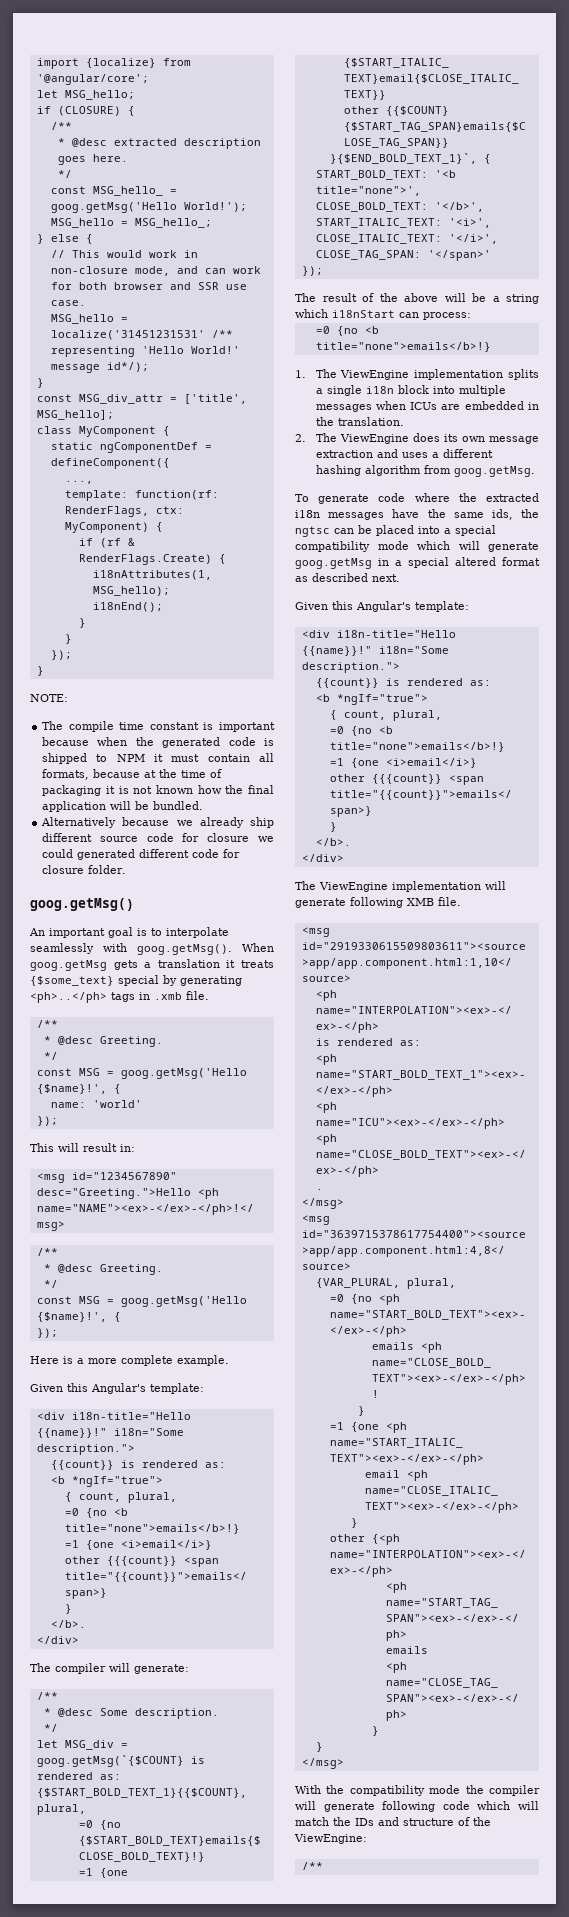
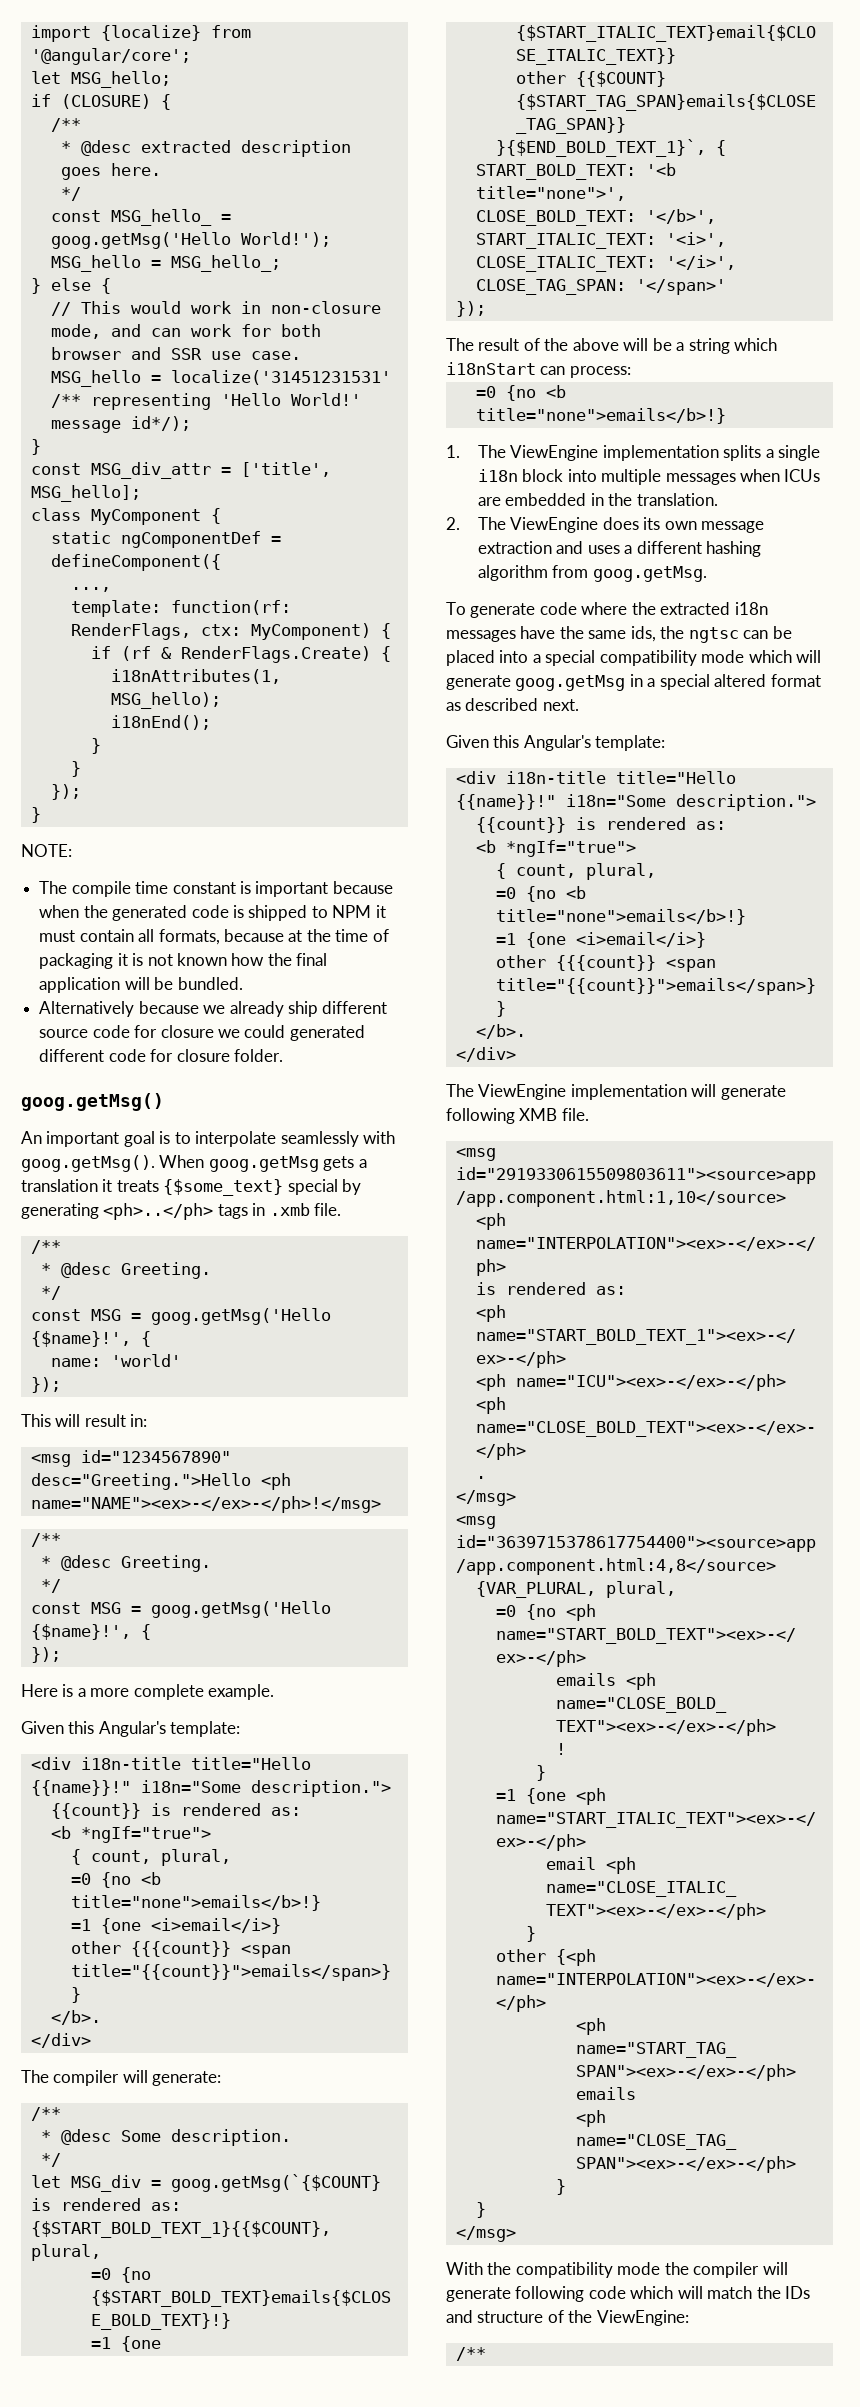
  Here is a more complete example.
  Given this Angular's template:
- <div i18n-title="Hello {{name}}!" i18n="Some description.">
+ <div i18n-title title="Hello {{name}}!" i18n="Some description.">
  To generate code where the extracted i18n messages have the same ids, the ngtsc can be placed into a special compatibility mode which will generate goog.getMsg in a special altered format as described next.
  Given this Angular's template:
- <div i18n-title="Hello {{name}}!" i18n="Some description.">
+ <div i18n-title title="Hello {{name}}!" i18n="Some description.">

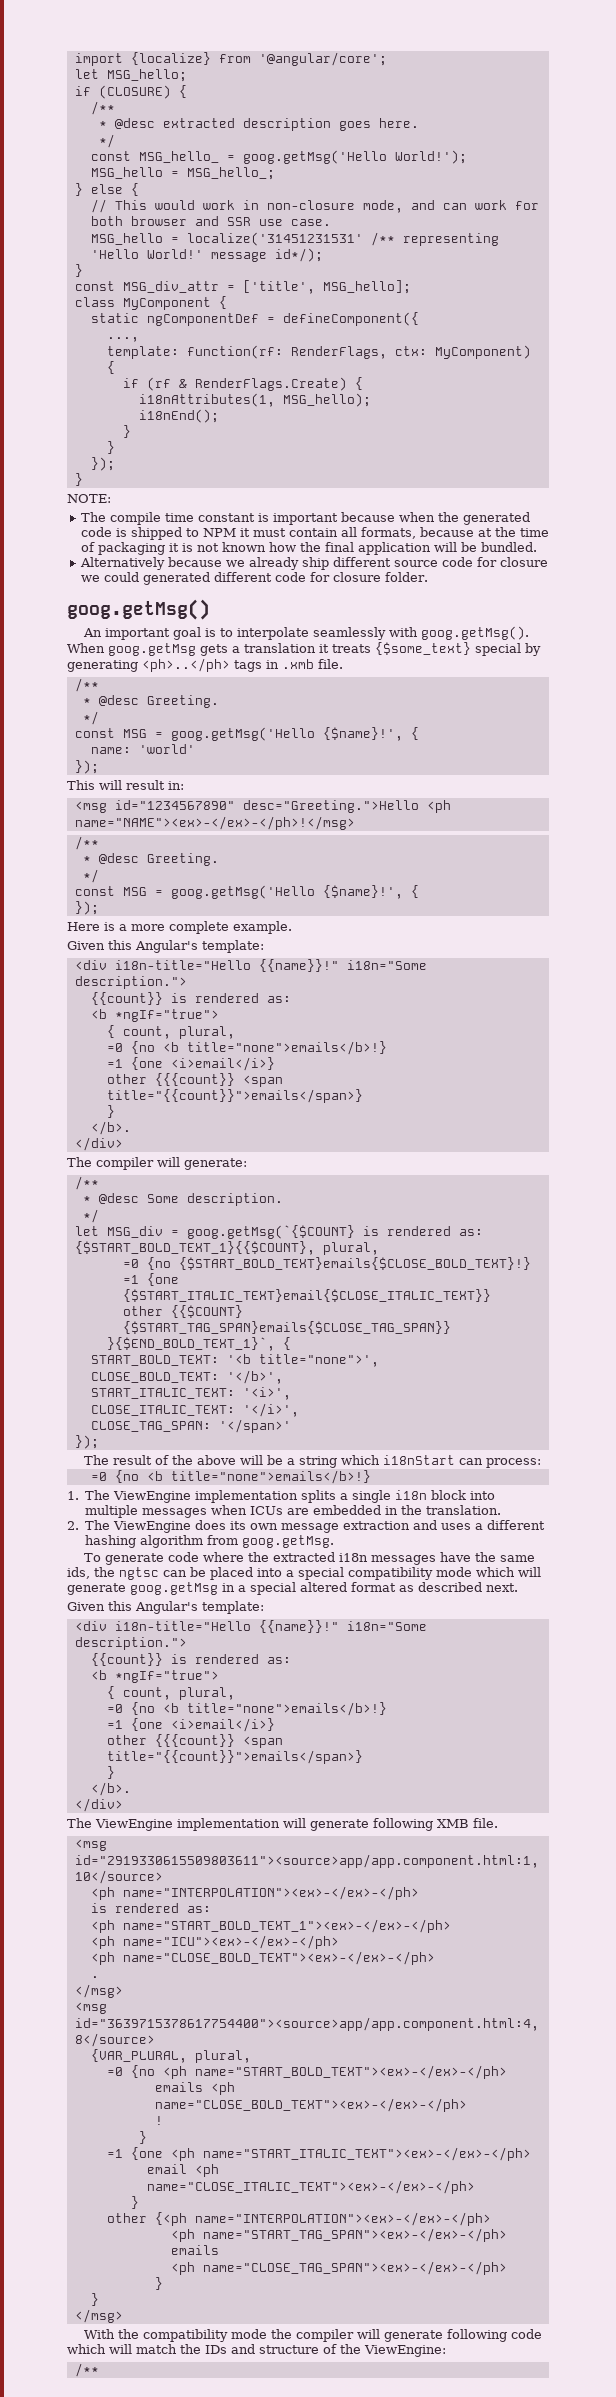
  Here is a more complete example.
  Given this Angular's template:
- <div i18n-title title="Hello {{name}}!" i18n="Some description.">
+ <div i18n-title="Hello {{name}}!" i18n="Some description.">
  To generate code where the extracted i18n messages have the same ids, the ngtsc can be placed into a special compatibility mode which will generate goog.getMsg in a special altered format as described next.
  Given this Angular's template:
- <div i18n-title title="Hello {{name}}!" i18n="Some description.">
+ <div i18n-title="Hello {{name}}!" i18n="Some description.">

